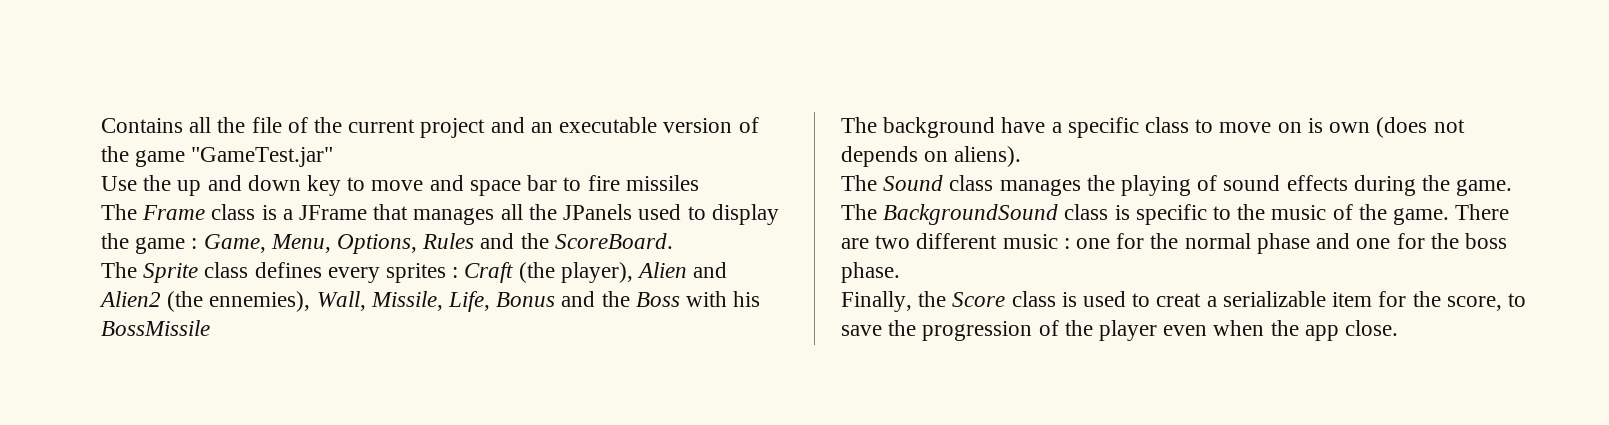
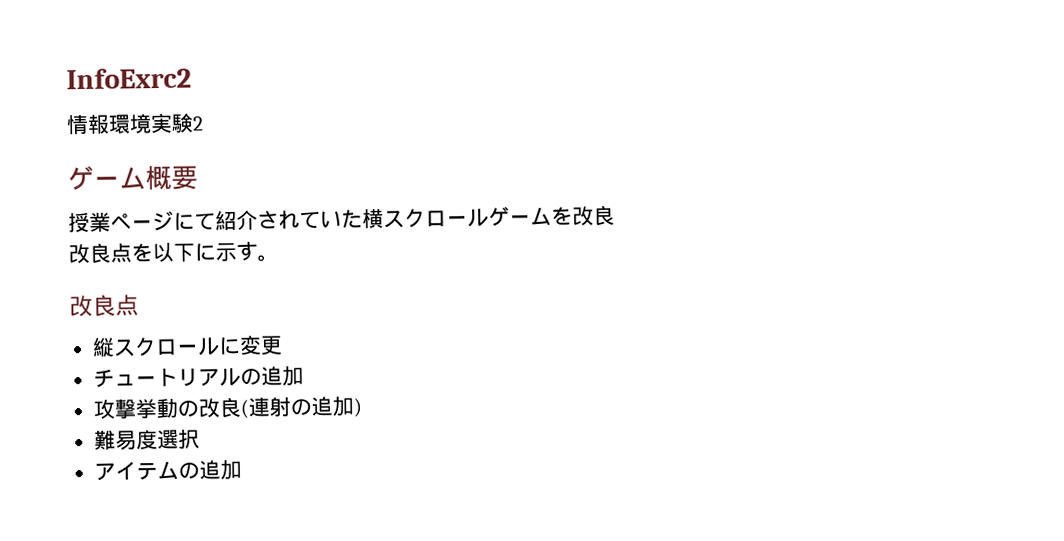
- Contains all the file of the current project and an executable version of the game "GameTest.jar"
- Use the up and down key to move and space bar to fire missiles
- The Frame class is a JFrame that manages all the JPanels used to display the game : Game, Menu, Options, Rules and the ScoreBoard.
- The Sprite class defines every sprites : Craft (the player), Alien and Alien2 (the ennemies), Wall, Missile, Life, Bonus and the Boss with his BossMissile
- The background have a specific class to move on is own (does not depends on aliens).
- The Sound class manages the playing of sound effects during the game. The BackgroundSound class is specific to the music of the game. There are two different music : one for the normal phase and one for the boss phase.
- Finally, the Score class is used to creat a serializable item for the score, to save the progression of the player even when the app close.
+ InfoExrc2
+ 情報環境実験2
+ ゲーム概要
+ 授業ページにて紹介されていた横スクロールゲームを改良
+ 改良点を以下に示す。
+ 改良点
+ 縦スクロールに変更
+ チュートリアルの追加
+ 攻撃挙動の改良(連射の追加)
+ 難易度選択
+ アイテムの追加

